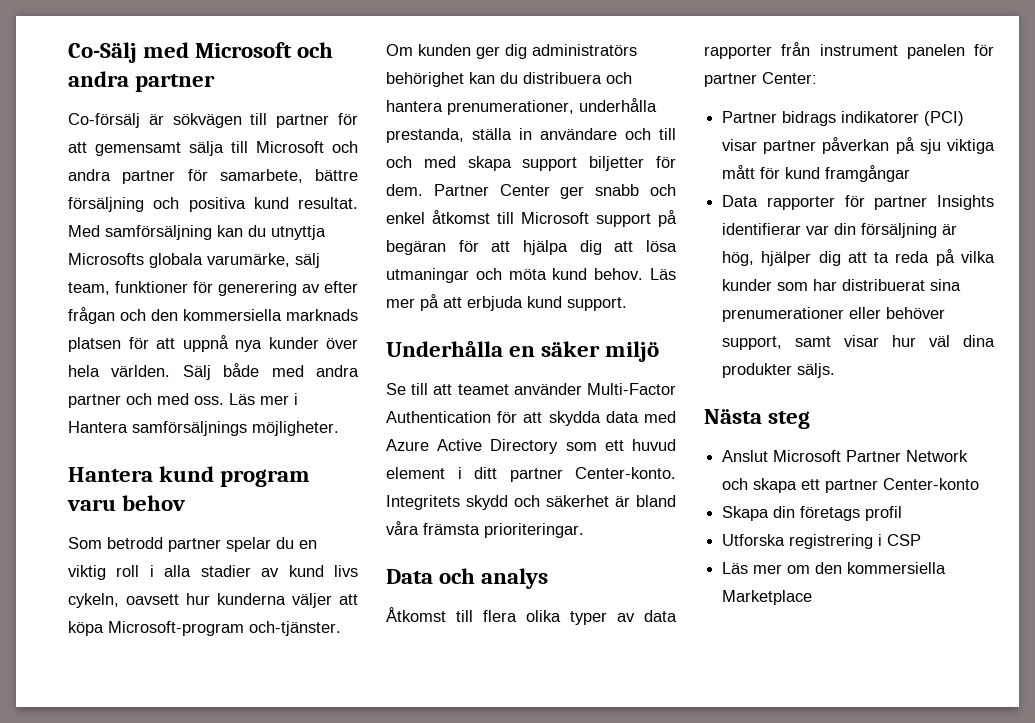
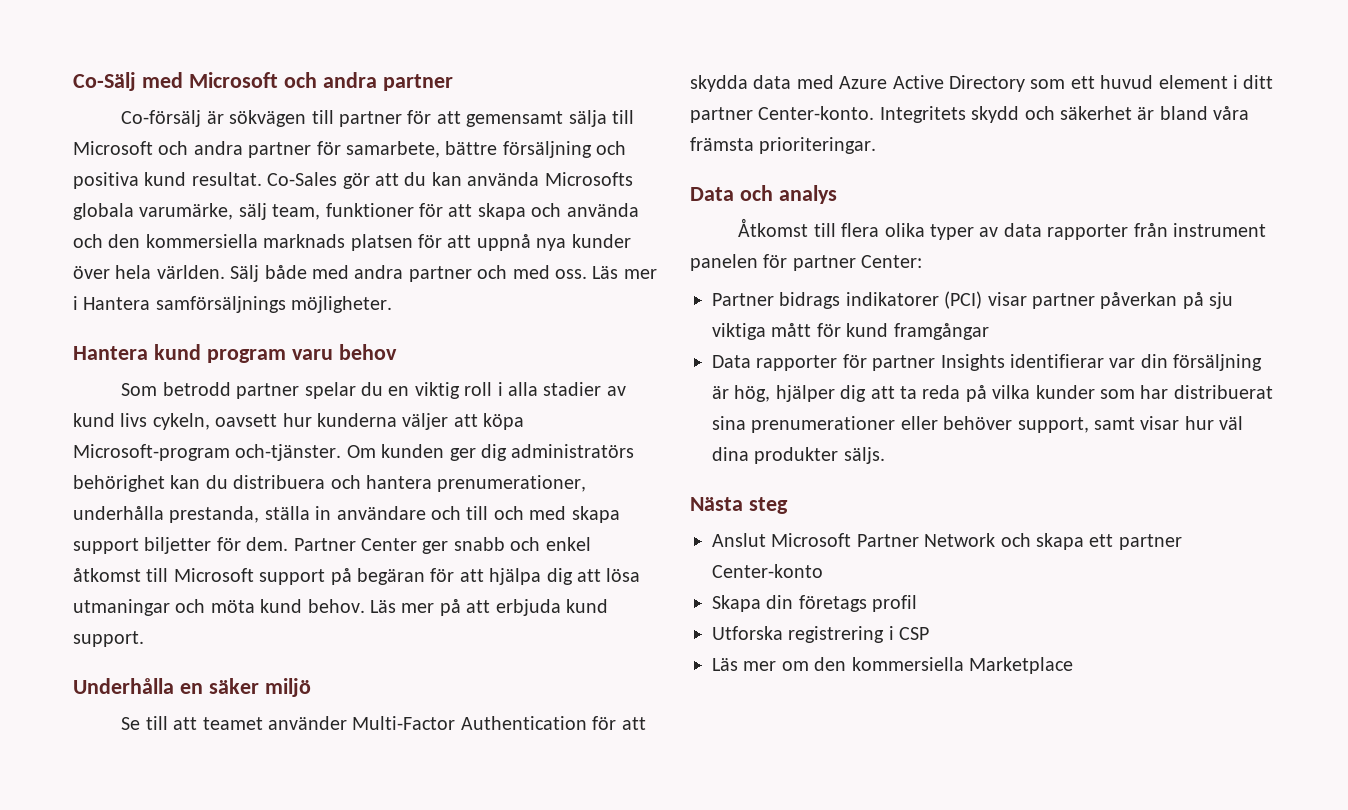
- Med samförsäljning kan du utnyttja Microsofts globala varumärke, sälj team, funktioner för generering av efter frågan och den kommersiella marknads platsen för att uppnå nya kunder över hela världen.
+ Co-Sales gör att du kan använda Microsofts globala varumärke, sälj team, funktioner för att skapa och använda och den kommersiella marknads platsen för att uppnå nya kunder över hela världen.

